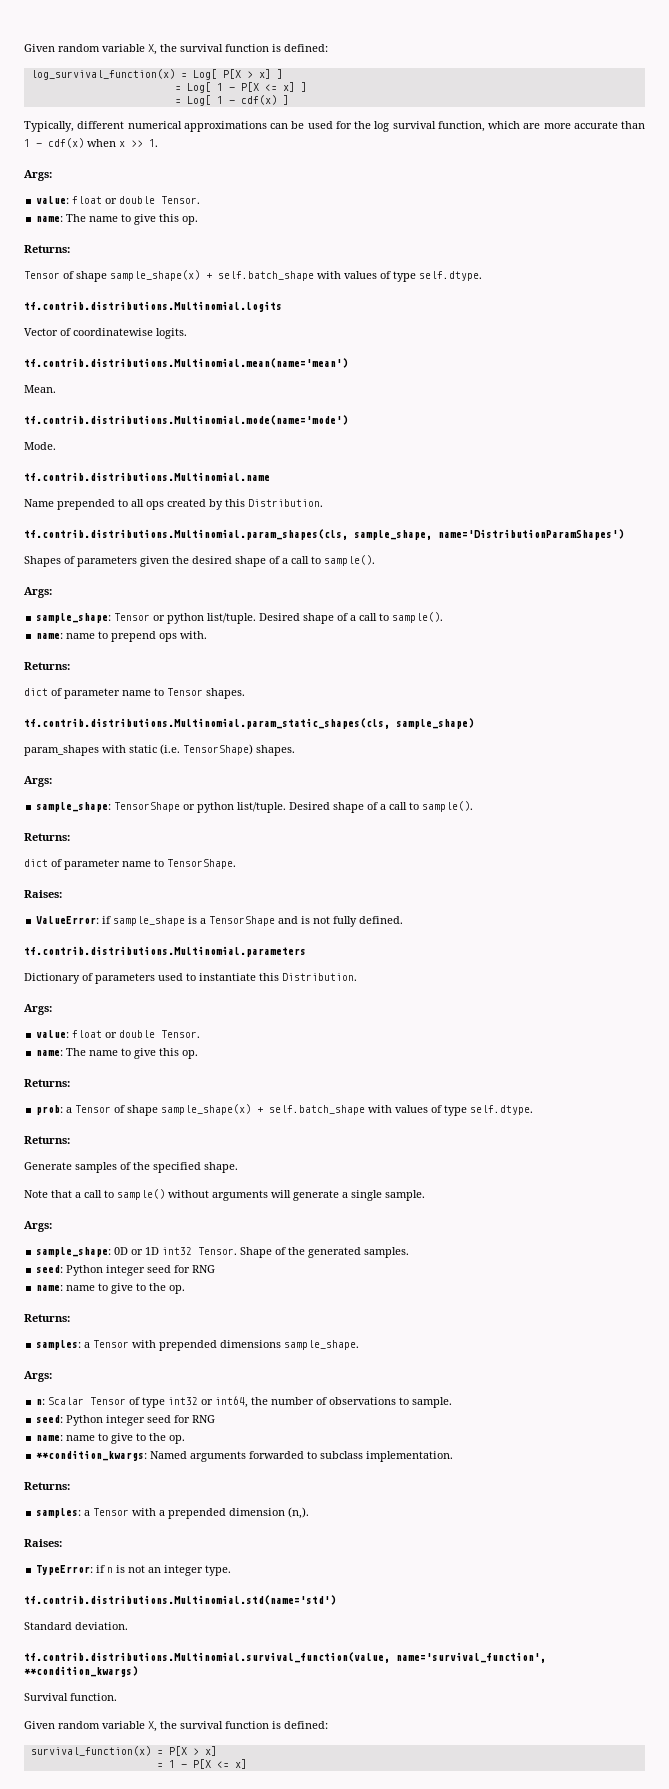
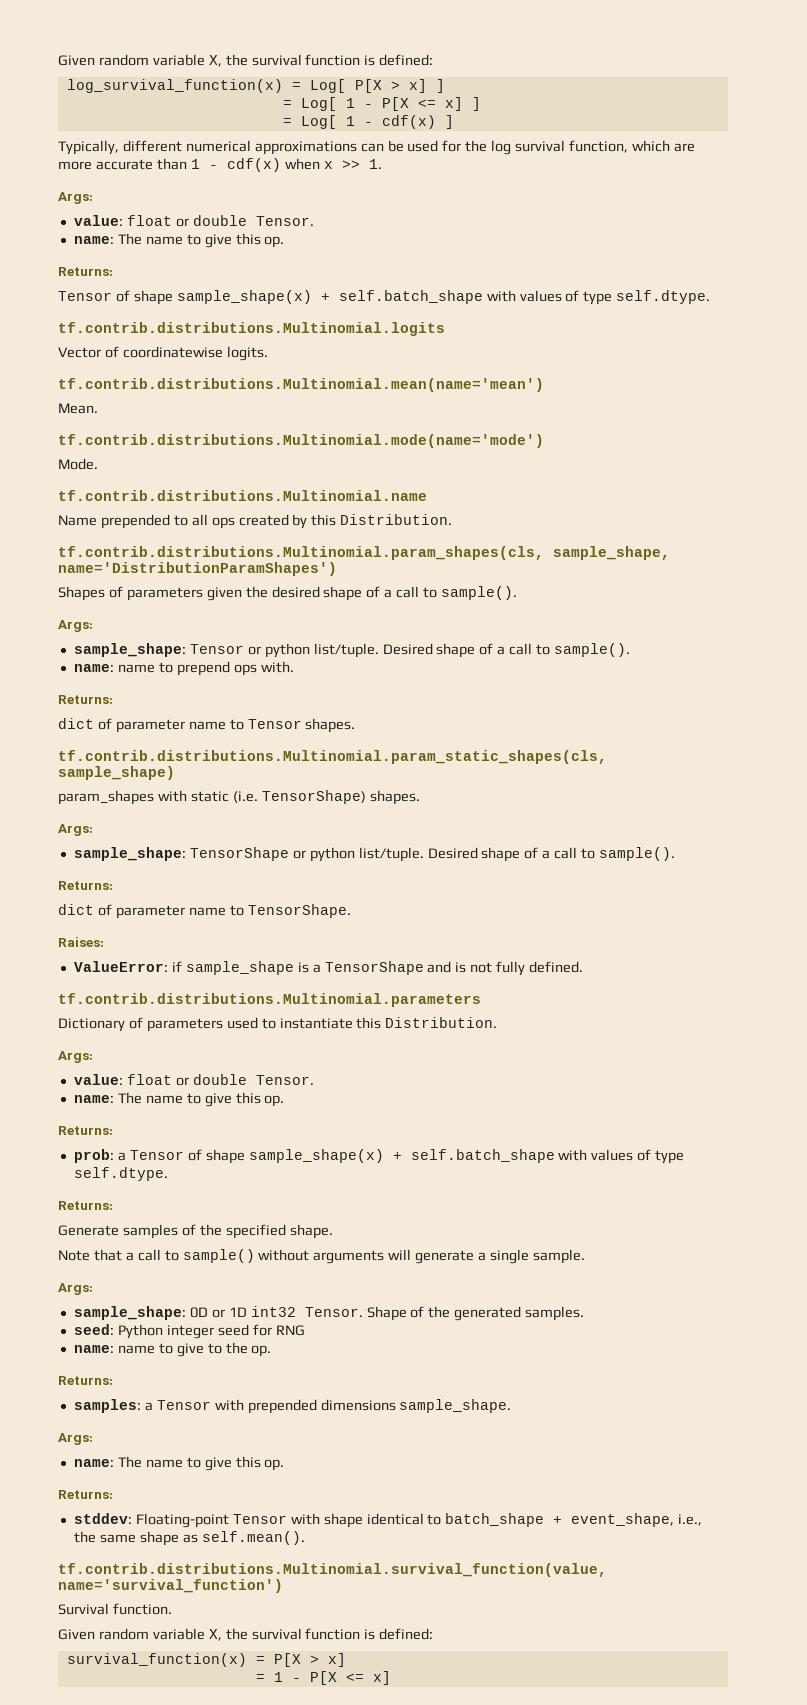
  samples: a Tensor with prepended dimensions sample_shape.
  Args:
- n: Scalar Tensor of type int32 or int64, the number of observations to sample.
- seed: Python integer seed for RNG
- name: name to give to the op.
- **condition_kwargs: Named arguments forwarded to subclass implementation.
+ name: The name to give this op.
  Returns:
- samples: a Tensor with a prepended dimension (n,).
- Raises:
- TypeError: if n is not an integer type.
- tf.contrib.distributions.Multinomial.std(name='std')
- Standard deviation.
+ stddev: Floating-point Tensor with shape identical to batch_shape + event_shape, i.e., the same shape as self.mean().
- tf.contrib.distributions.Multinomial.survival_function(value, name='survival_function', **condition_kwargs)
+ tf.contrib.distributions.Multinomial.survival_function(value, name='survival_function')

